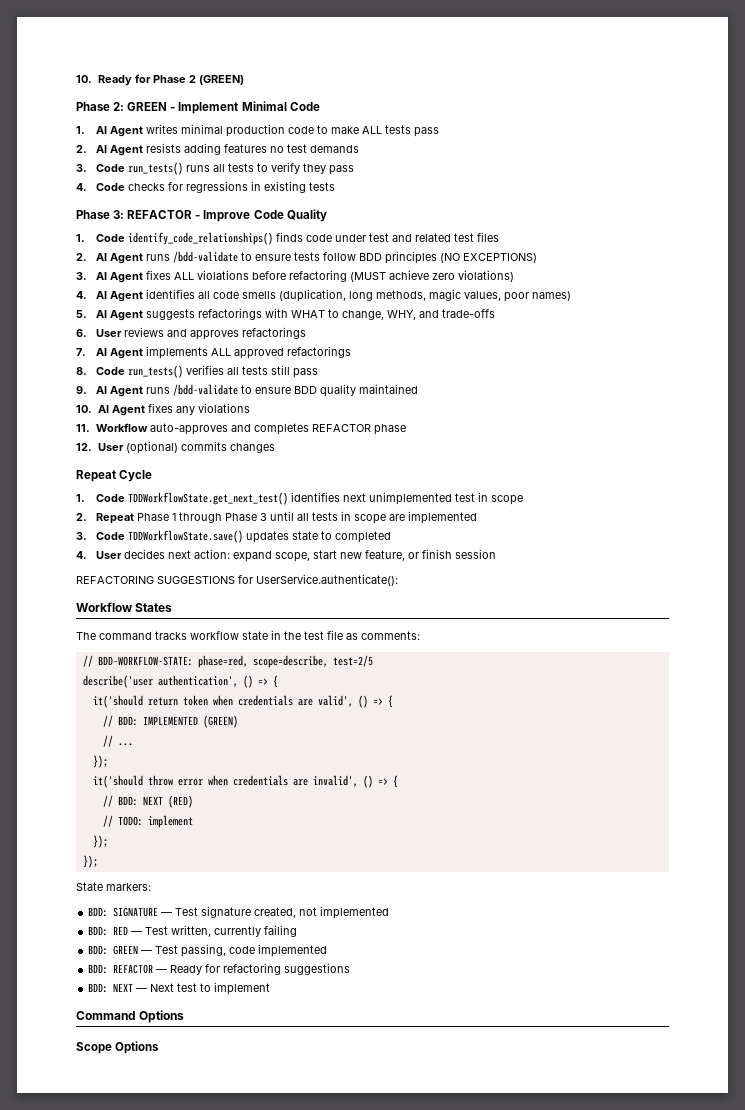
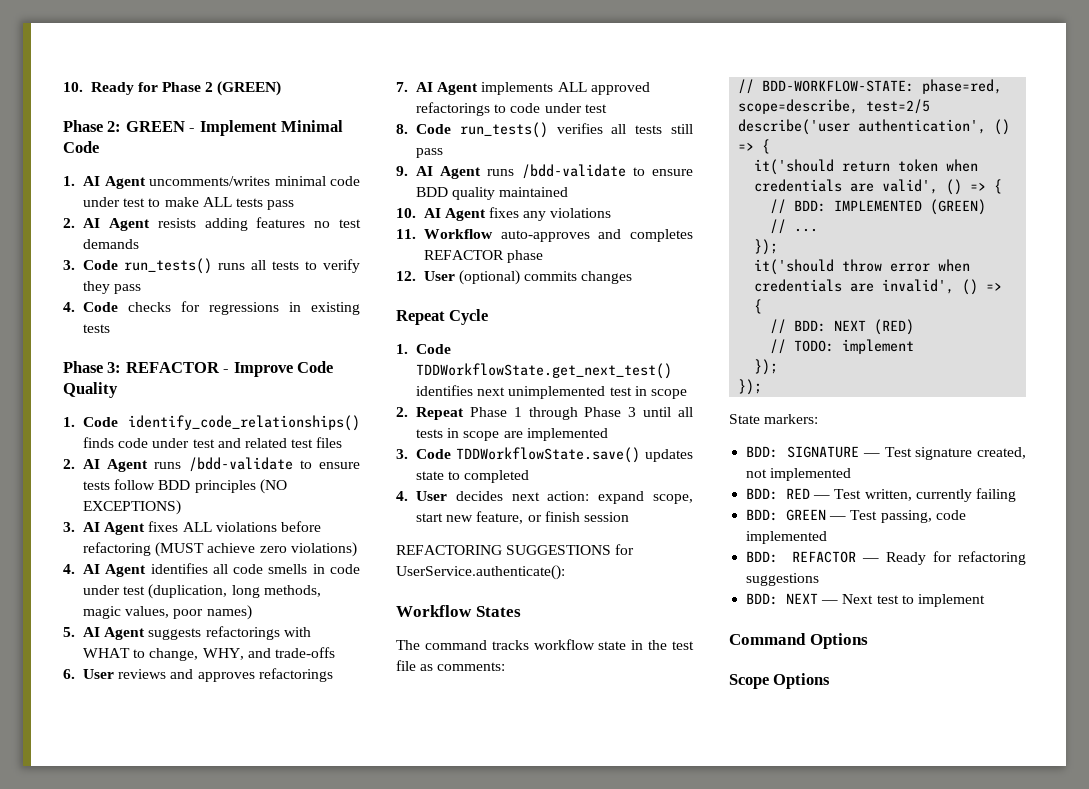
- 1. AI Agent writes minimal production code to make ALL tests pass
+ 1. AI Agent uncomments/writes minimal code under test to make ALL tests pass
- 4. AI Agent identifies all code smells (duplication, long methods, magic values, poor names)
+ 4. AI Agent identifies all code smells in code under test (duplication, long methods, magic values, poor names)
- 7. AI Agent implements ALL approved refactorings
+ 7. AI Agent implements ALL approved refactorings to code under test

